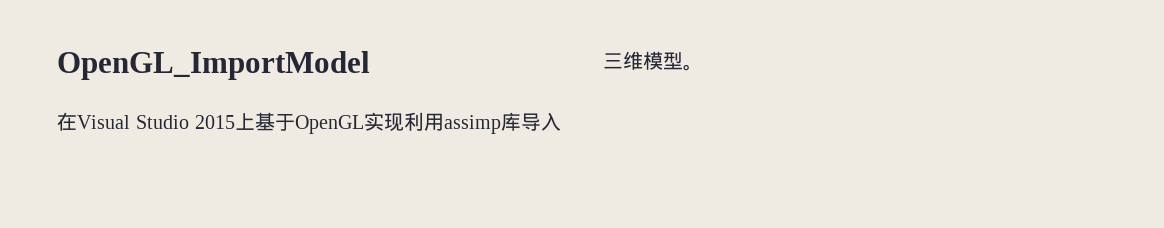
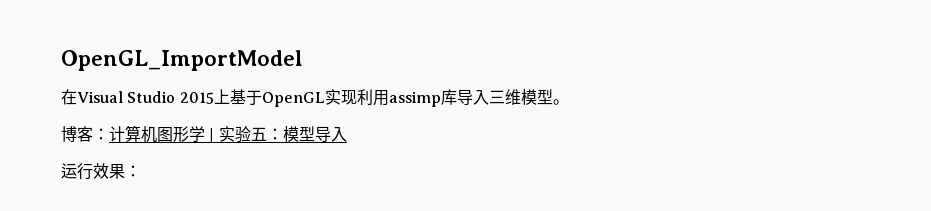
+ 博客：计算机图形学 | 实验五：模型导入
+ 运行效果：

